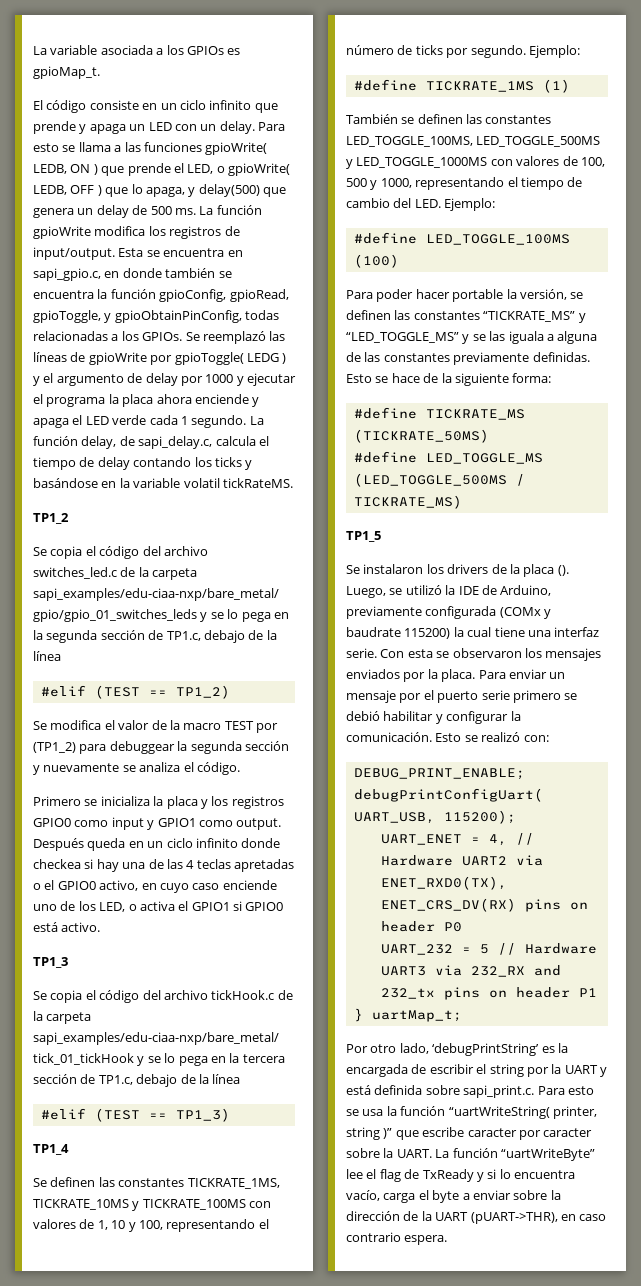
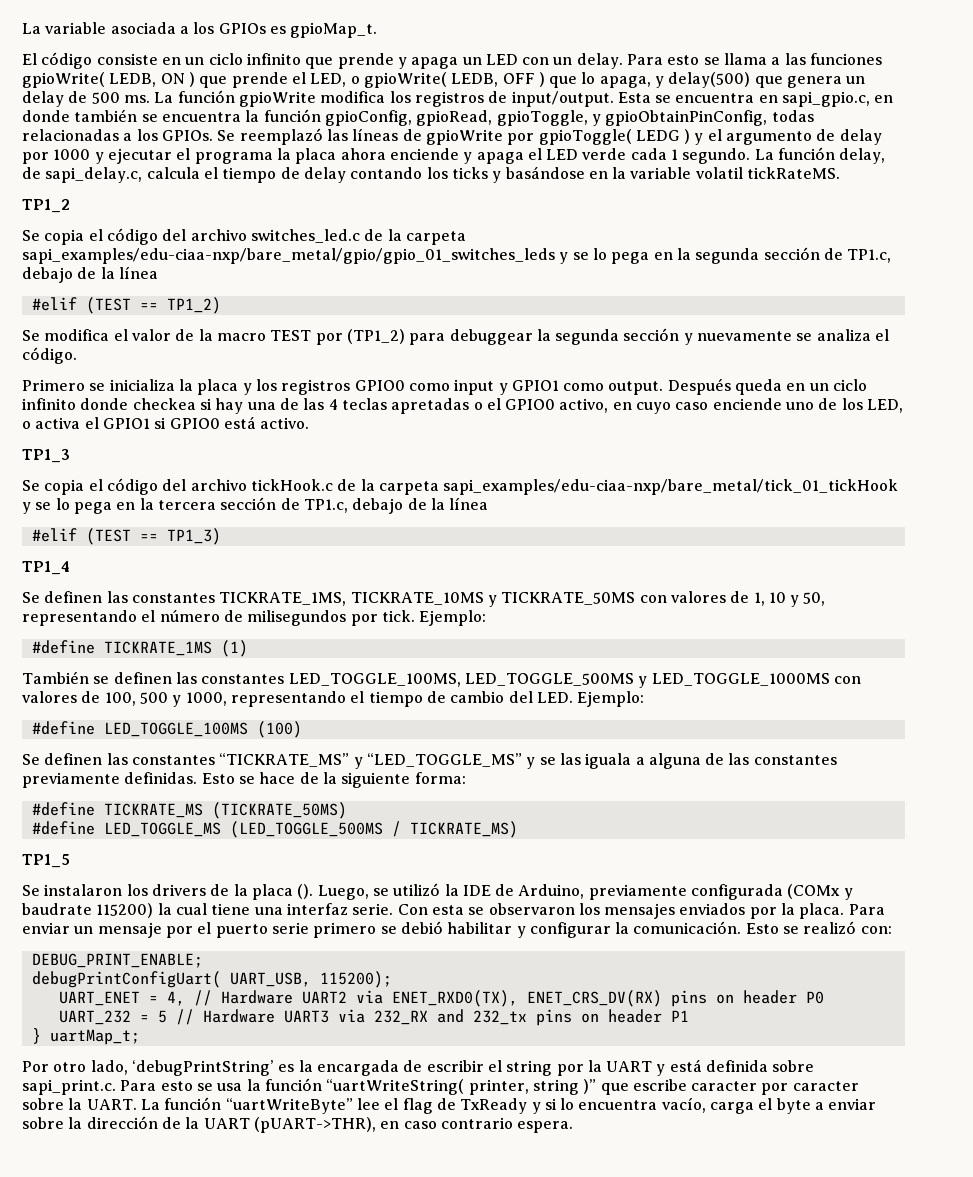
- Se definen las constantes TICKRATE_1MS, TICKRATE_10MS y TICKRATE_100MS con valores de 1, 10 y 100, representando el número de ticks por segundo.
+ Se definen las constantes TICKRATE_1MS, TICKRATE_10MS y TICKRATE_50MS con valores de 1, 10 y 50, representando el número de milisegundos por tick.
- Para poder hacer portable la versión, se definen las constantes “TICKRATE_MS” y “LED_TOGGLE_MS” y se las iguala a alguna de las constantes previamente definidas.
+ Se definen las constantes “TICKRATE_MS” y “LED_TOGGLE_MS” y se las iguala a alguna de las constantes previamente definidas.

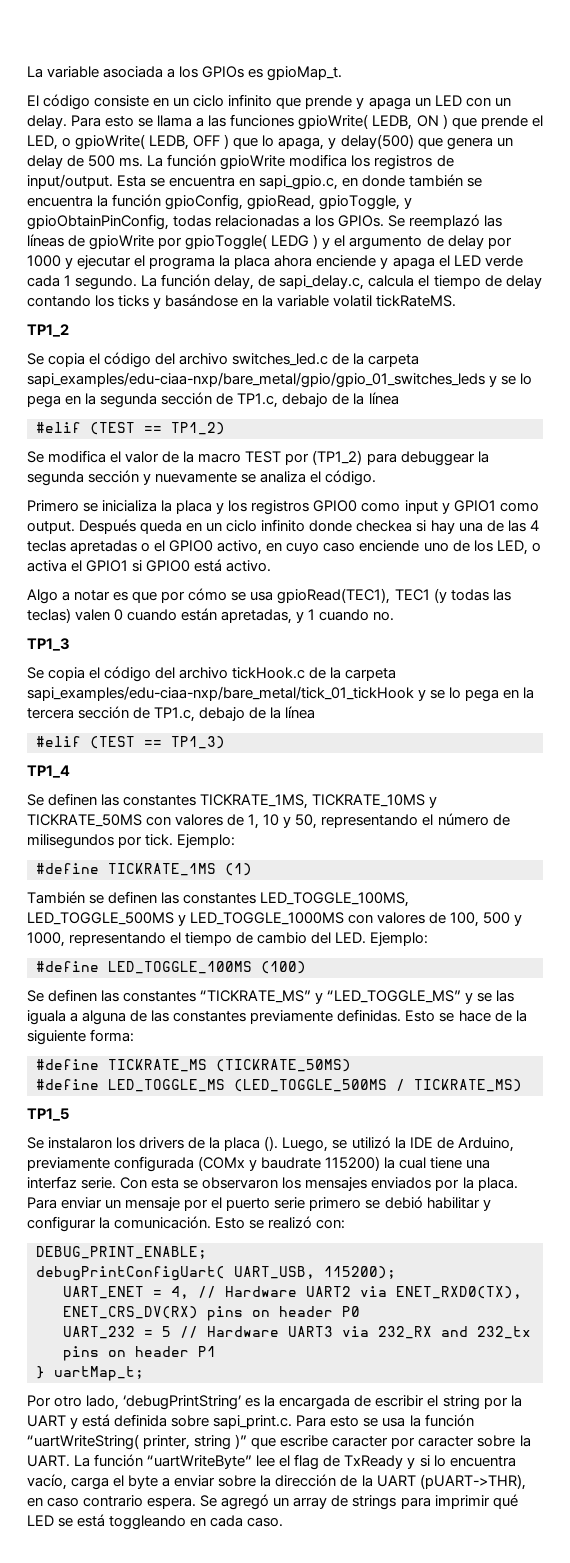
+ Algo a notar es que por cómo se usa gpioRead(TEC1), TEC1 (y todas las teclas) valen 0 cuando están apretadas, y 1 cuando no.
+ Se agregó un array de strings para imprimir qué LED se está toggleando en cada caso.

